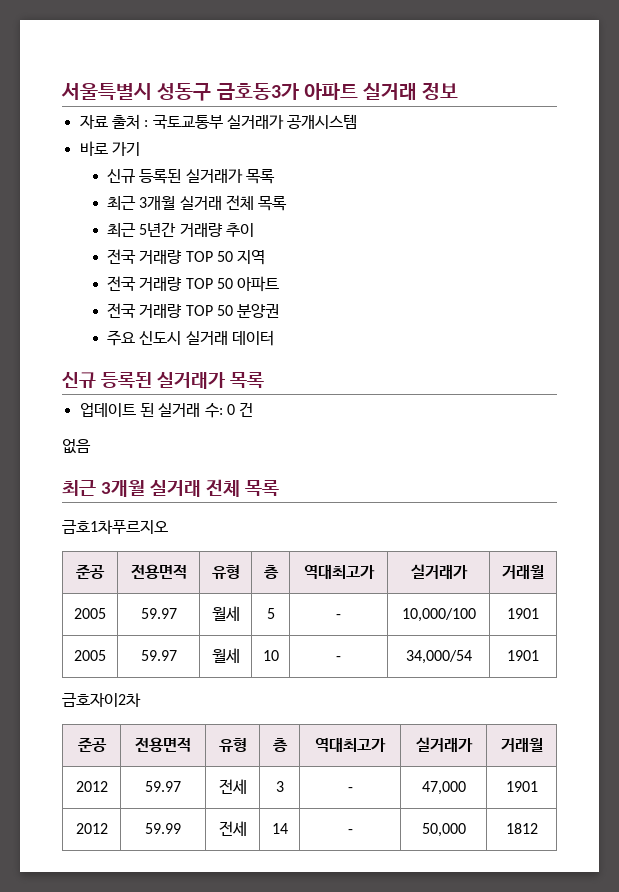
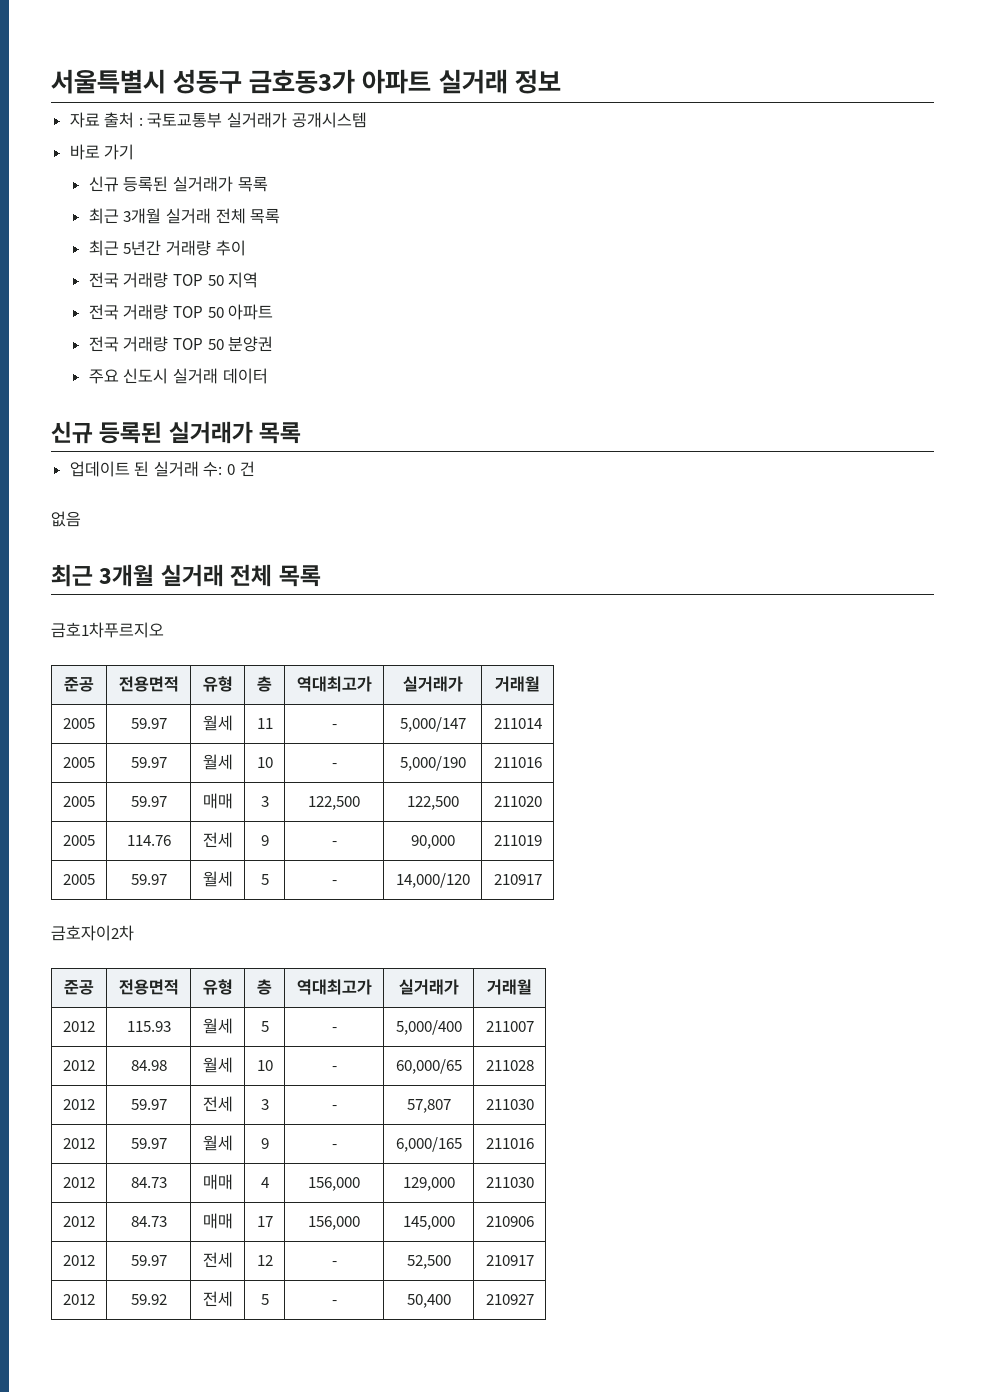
- 2005 | 59.97 | 월세 | 5 | - | 10,000/100 | 1901
+ 2005 | 59.97 | 월세 | 11 | - | 5,000/147 | 211014
- 2005 | 59.97 | 월세 | 10 | - | 34,000/54 | 1901
+ 2005 | 59.97 | 월세 | 10 | - | 5,000/190 | 211016
+ 2005 | 59.97 | 매매 | 3 | 122,500 | 122,500 | 211020
+ 2005 | 114.76 | 전세 | 9 | - | 90,000 | 211019
+ 2005 | 59.97 | 월세 | 5 | - | 14,000/120 | 210917
+ 2012 | 115.93 | 월세 | 5 | - | 5,000/400 | 211007
+ 2012 | 84.98 | 월세 | 10 | - | 60,000/65 | 211028
- 2012 | 59.97 | 전세 | 3 | - | 47,000 | 1901
- 2012 | 59.99 | 전세 | 14 | - | 50,000 | 1812
+ 2012 | 59.97 | 전세 | 3 | - | 57,807 | 211030
+ 2012 | 59.97 | 월세 | 9 | - | 6,000/165 | 211016
+ 2012 | 84.73 | 매매 | 4 | 156,000 | 129,000 | 211030
+ 2012 | 84.73 | 매매 | 17 | 156,000 | 145,000 | 210906
+ 2012 | 59.97 | 전세 | 12 | - | 52,500 | 210917
+ 2012 | 59.92 | 전세 | 5 | - | 50,400 | 210927

